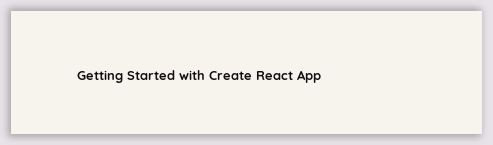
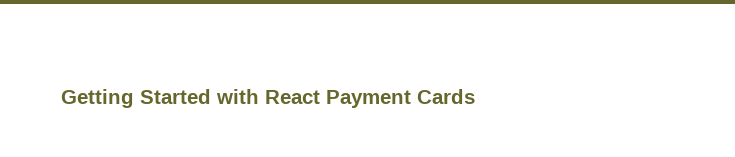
- Getting Started with Create React App
+ Getting Started with React Payment Cards

